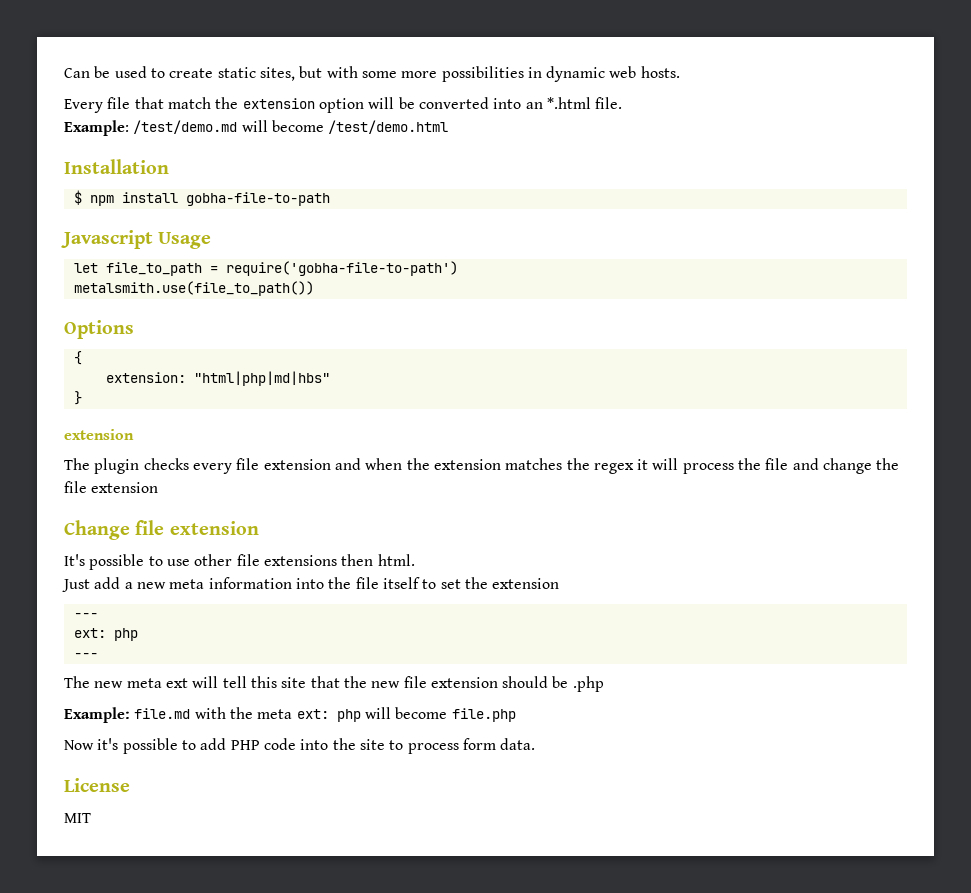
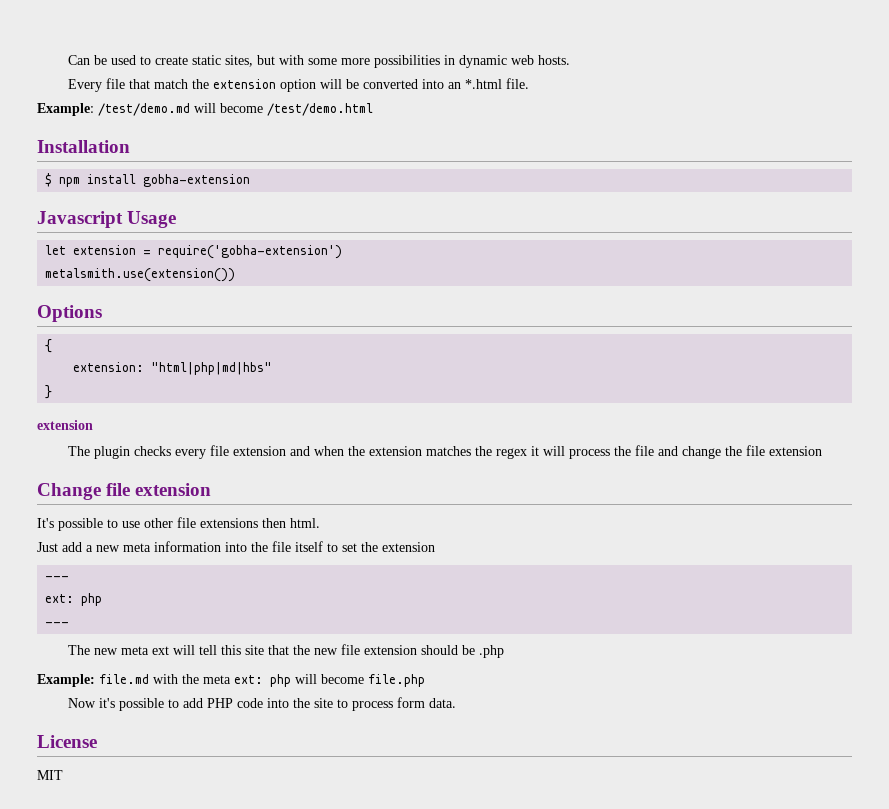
- $ npm install gobha-file-to-path
+ $ npm install gobha-extension
- let file_to_path = require('gobha-file-to-path')
- metalsmith.use(file_to_path())
+ let extension = require('gobha-extension')
+ metalsmith.use(extension())

